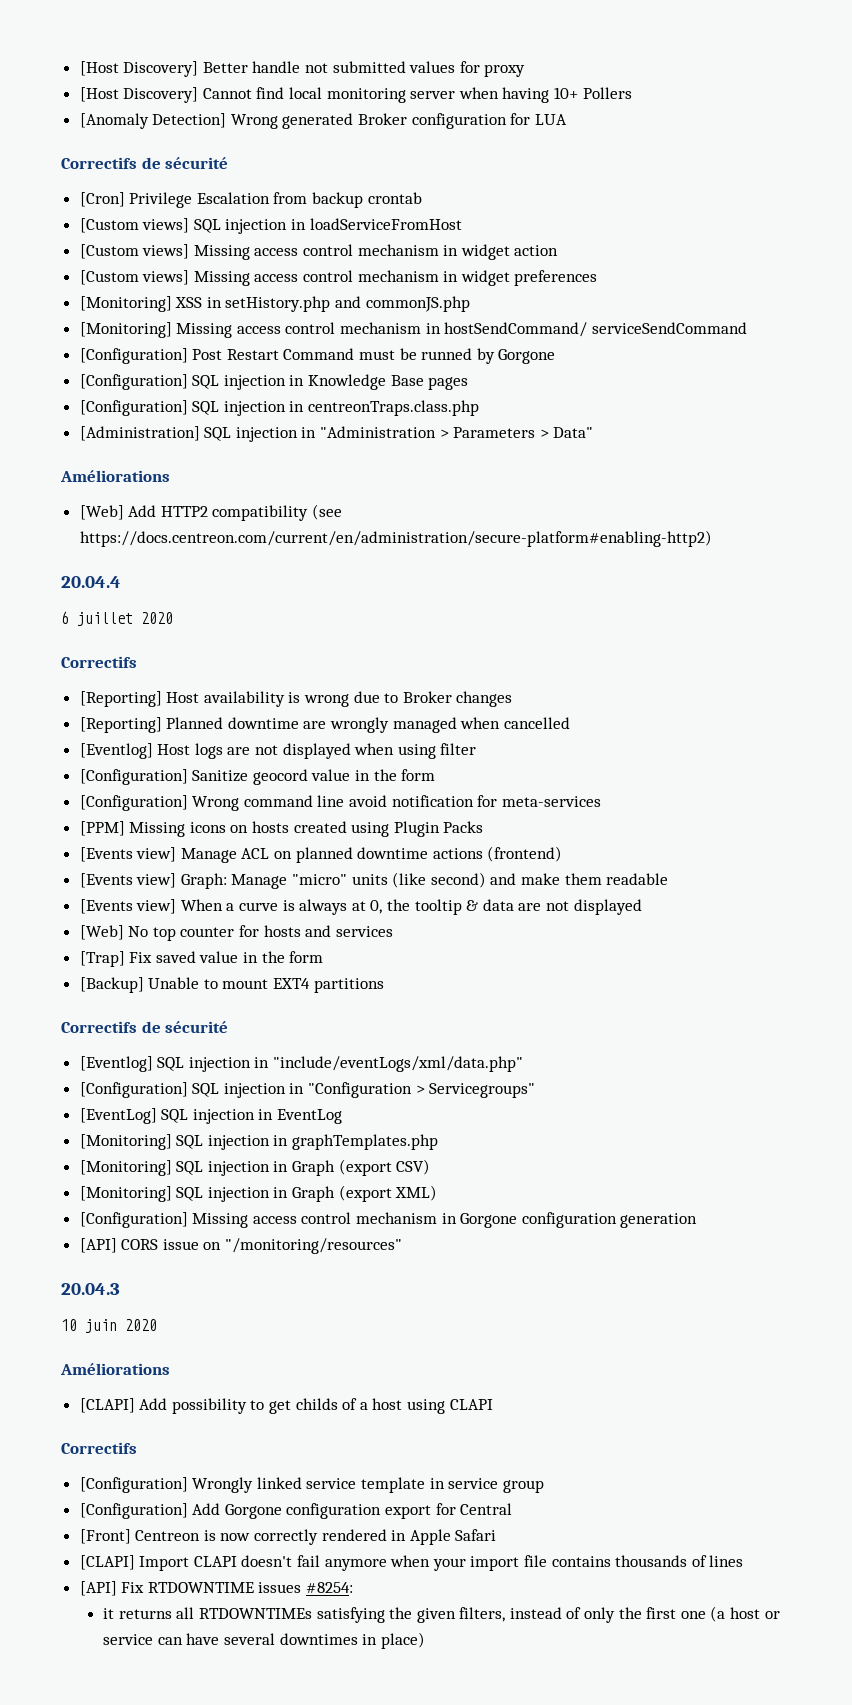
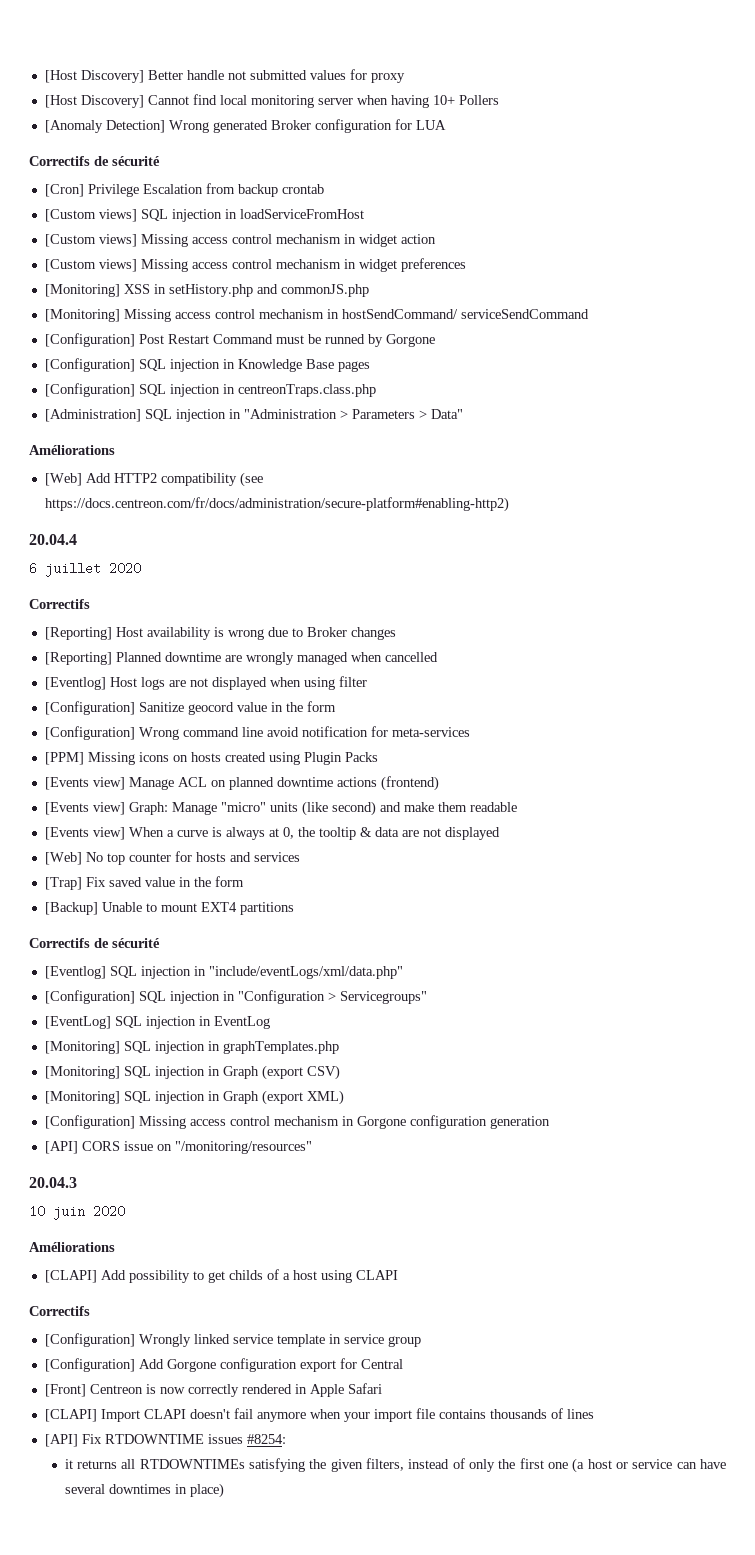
- [Web] Add HTTP2 compatibility (see https://docs.centreon.com/current/en/administration/secure-platform#enabling-http2)
+ [Web] Add HTTP2 compatibility (see https://docs.centreon.com/fr/docs/administration/secure-platform#enabling-http2)

